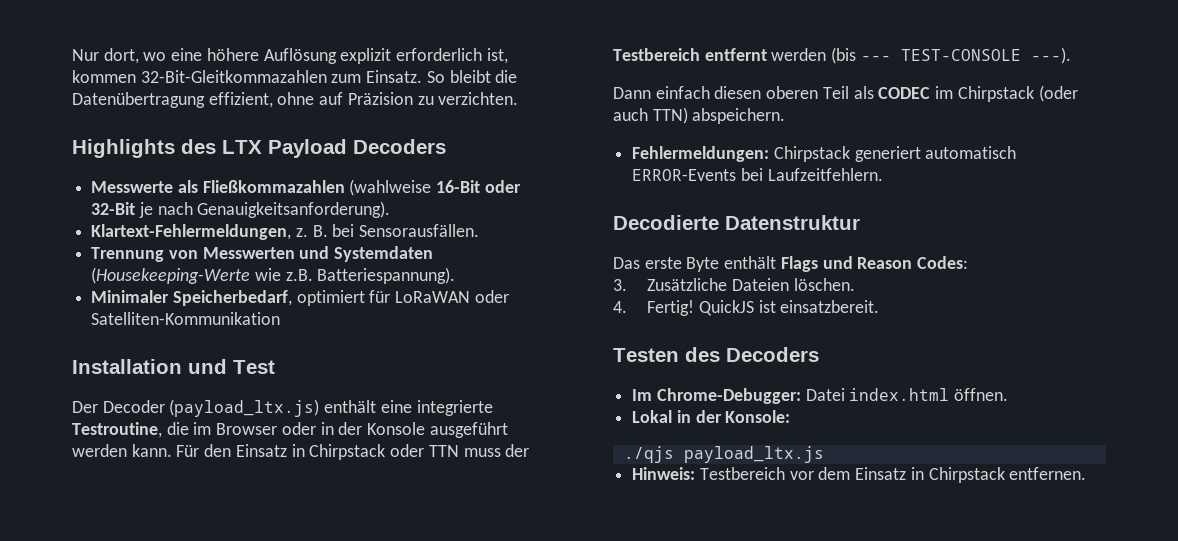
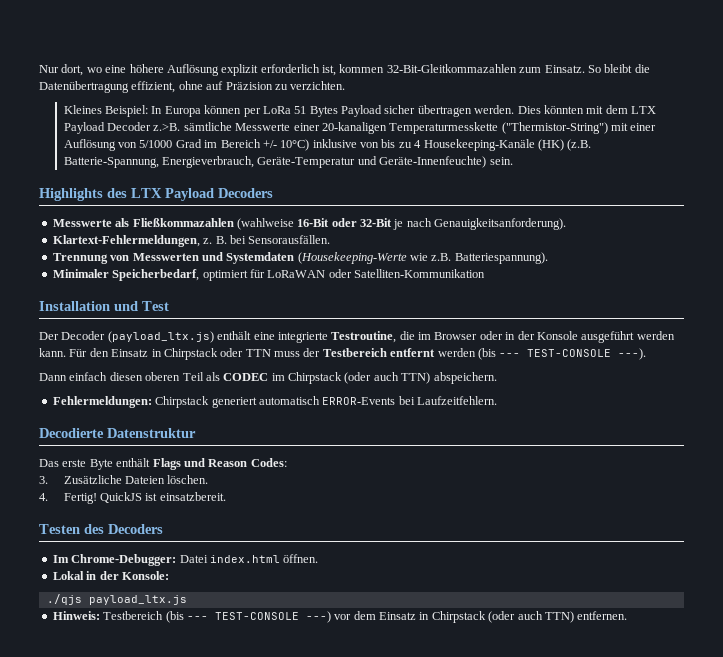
+ Kleines Beispiel: In Europa können per LoRa 51 Bytes Payload sicher übertragen werden. Dies könnten mit dem LTX Payload Decoder z.>B. sämtliche Messwerte einer 20-kanaligen Temperaturmesskette ("Thermistor-String") mit einer Auflösung von 5/1000 Grad im Bereich +/- 10°C) inklusive von bis zu 4 Housekeeping-Kanäle (HK) (z.B. Batterie-Spannung, Energieverbrauch, Geräte-Temperatur und Geräte-Innenfeuchte) sein.
- Hinweis: Testbereich vor dem Einsatz in Chirpstack entfernen.
+ Hinweis: Testbereich (bis --- TEST-CONSOLE ---) vor dem Einsatz in Chirpstack (oder auch TTN) entfernen.

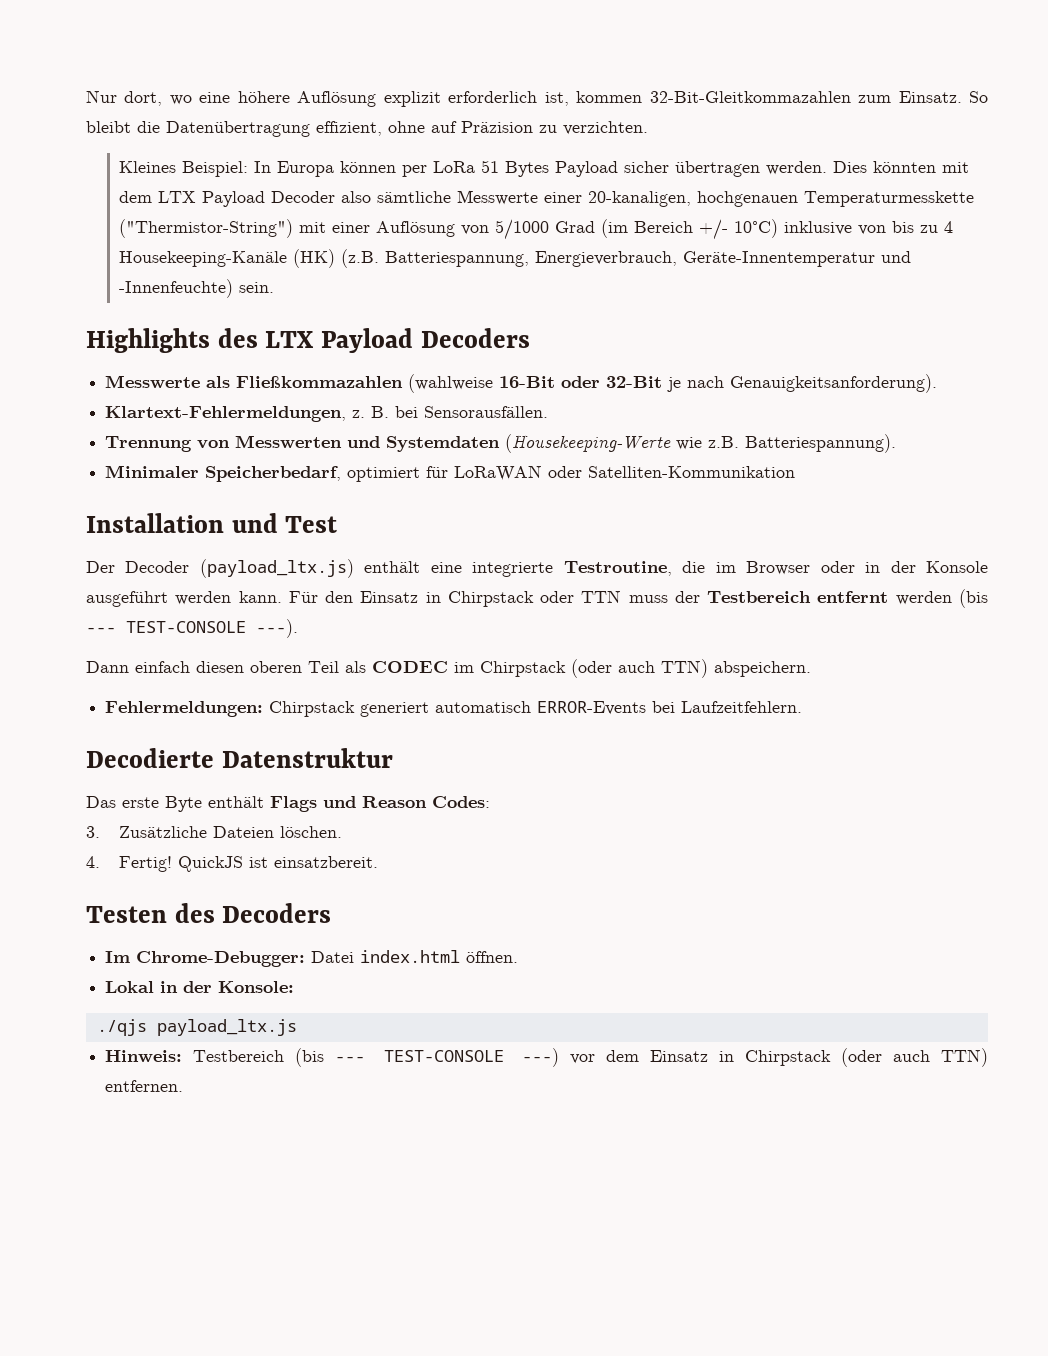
- Dies könnten mit dem LTX Payload Decoder z.>B. sämtliche Messwerte einer 20-kanaligen Temperaturmesskette ("Thermistor-String") mit einer Auflösung von 5/1000 Grad im Bereich +/- 10°C) inklusive von bis zu 4 Housekeeping-Kanäle (HK) (z.B. Batterie-Spannung, Energieverbrauch, Geräte-Temperatur und Geräte-Innenfeuchte) sein.
+ Dies könnten mit dem LTX Payload Decoder also sämtliche Messwerte einer 20-kanaligen, hochgenauen Temperaturmesskette ("Thermistor-String") mit einer Auflösung von 5/1000 Grad (im Bereich +/- 10°C) inklusive von bis zu 4 Housekeeping-Kanäle (HK) (z.B. Batteriespannung, Energieverbrauch, Geräte-Innentemperatur und -Innenfeuchte) sein.

